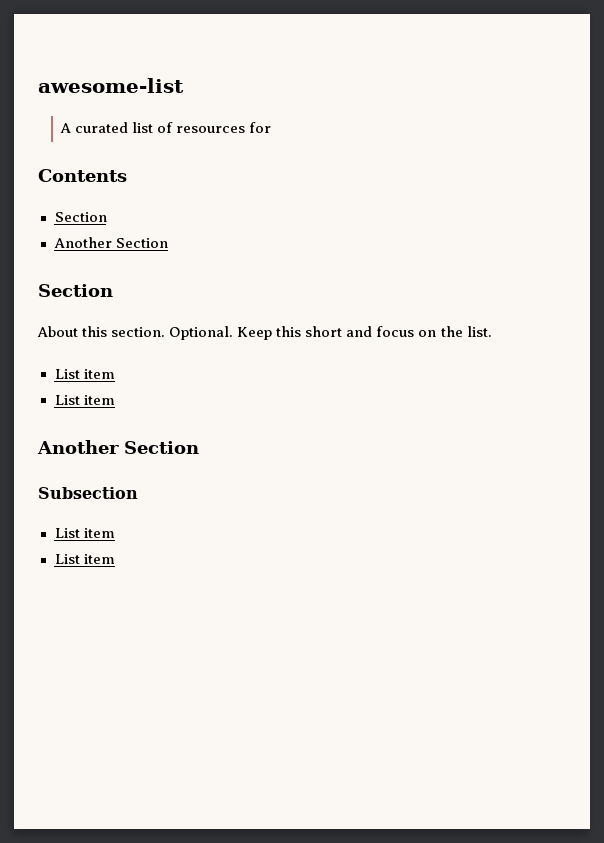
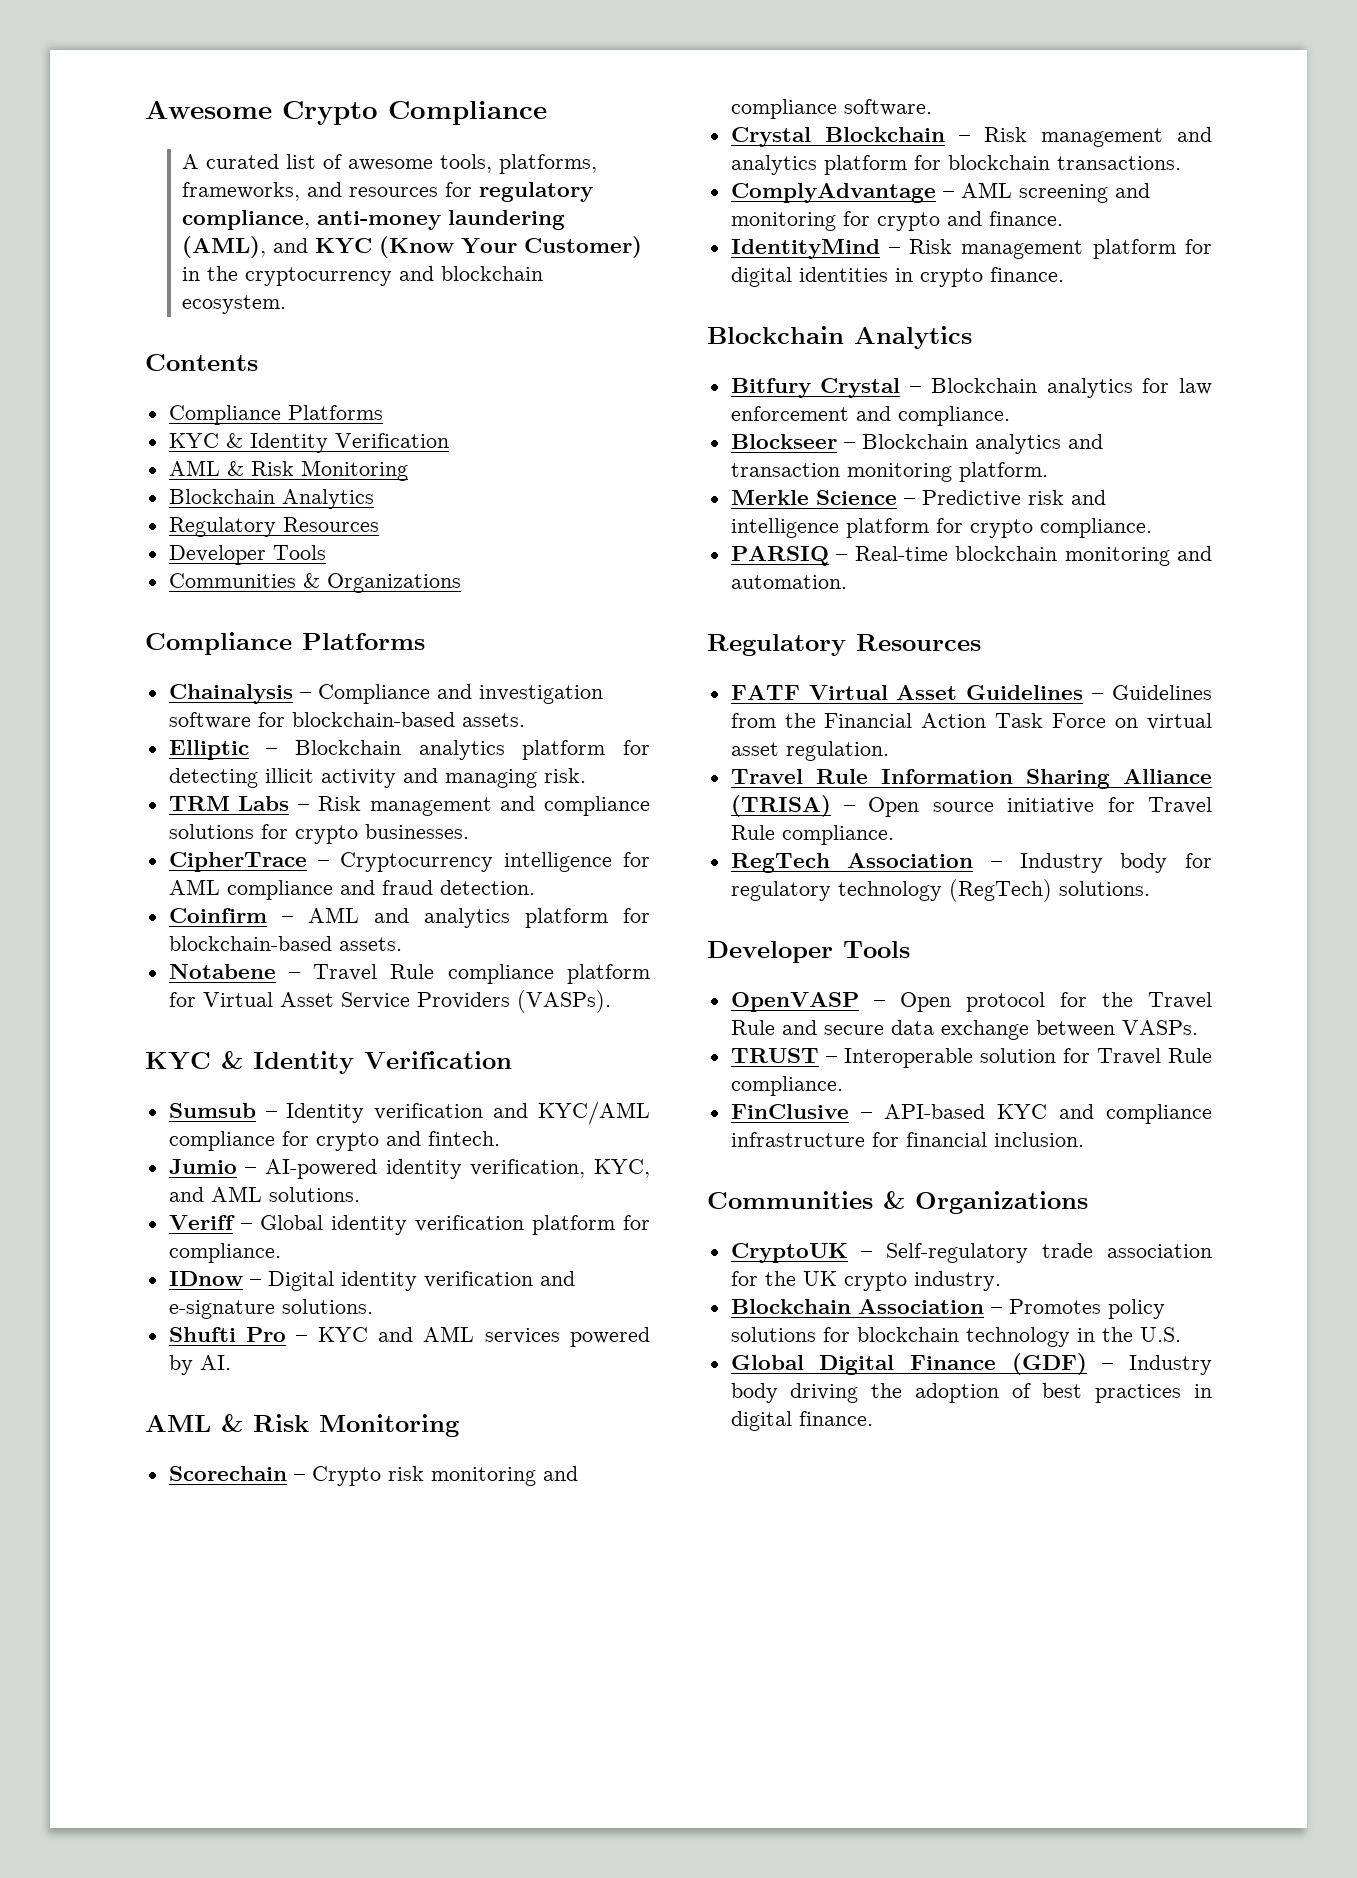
- awesome-list
+ Awesome Crypto Compliance
- A curated list of resources for
+ A curated list of awesome tools, platforms, frameworks, and resources for regulatory compliance, anti-money laundering (AML), and KYC (Know Your Customer) in the cryptocurrency and blockchain ecosystem.
  Contents
- Section
- Another Section
- Section
- About this section. Optional. Keep this short and focus on the list.
- List item
- List item
- Another Section
- Subsection
- List item
- List item
+ Compliance Platforms
+ KYC & Identity Verification
+ AML & Risk Monitoring
+ Blockchain Analytics
+ Regulatory Resources
+ Developer Tools
+ Communities & Organizations
+ Compliance Platforms
+ Chainalysis – Compliance and investigation software for blockchain-based assets.
+ Elliptic – Blockchain analytics platform for detecting illicit activity and managing risk.
+ TRM Labs – Risk management and compliance solutions for crypto businesses.
+ CipherTrace – Cryptocurrency intelligence for AML compliance and fraud detection.
+ Coinfirm – AML and analytics platform for blockchain-based assets.
+ Notabene – Travel Rule compliance platform for Virtual Asset Service Providers (VASPs).
+ KYC & Identity Verification
+ Sumsub – Identity verification and KYC/AML compliance for crypto and fintech.
+ Jumio – AI-powered identity verification, KYC, and AML solutions.
+ Veriff – Global identity verification platform for compliance.
+ IDnow – Digital identity verification and e-signature solutions.
+ Shufti Pro – KYC and AML services powered by AI.
+ AML & Risk Monitoring
+ Scorechain – Crypto risk monitoring and compliance software.
+ Crystal Blockchain – Risk management and analytics platform for blockchain transactions.
+ ComplyAdvantage – AML screening and monitoring for crypto and finance.
+ IdentityMind – Risk management platform for digital identities in crypto finance.
+ Blockchain Analytics
+ Bitfury Crystal – Blockchain analytics for law enforcement and compliance.
+ Blockseer – Blockchain analytics and transaction monitoring platform.
+ Merkle Science – Predictive risk and intelligence platform for crypto compliance.
+ PARSIQ – Real-time blockchain monitoring and automation.
+ Regulatory Resources
+ FATF Virtual Asset Guidelines – Guidelines from the Financial Action Task Force on virtual asset regulation.
+ Travel Rule Information Sharing Alliance (TRISA) – Open source initiative for Travel Rule compliance.
+ RegTech Association – Industry body for regulatory technology (RegTech) solutions.
+ Developer Tools
+ OpenVASP – Open protocol for the Travel Rule and secure data exchange between VASPs.
+ TRUST – Interoperable solution for Travel Rule compliance.
+ FinClusive – API-based KYC and compliance infrastructure for financial inclusion.
+ Communities & Organizations
+ CryptoUK – Self-regulatory trade association for the UK crypto industry.
+ Blockchain Association – Promotes policy solutions for blockchain technology in the U.S.
+ Global Digital Finance (GDF) – Industry body driving the adoption of best practices in digital finance.

